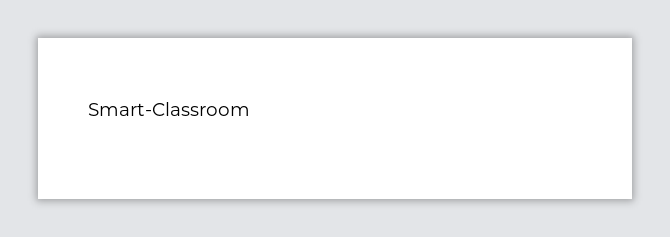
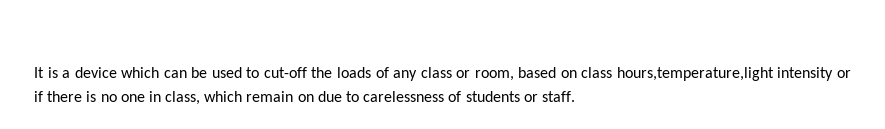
- Smart-Classroom
+ It is a device which can be used to cut-off the loads of any class or room, based on class hours,temperature,light intensity or if there is no one in class, which remain on due to carelessness of students or staff.

